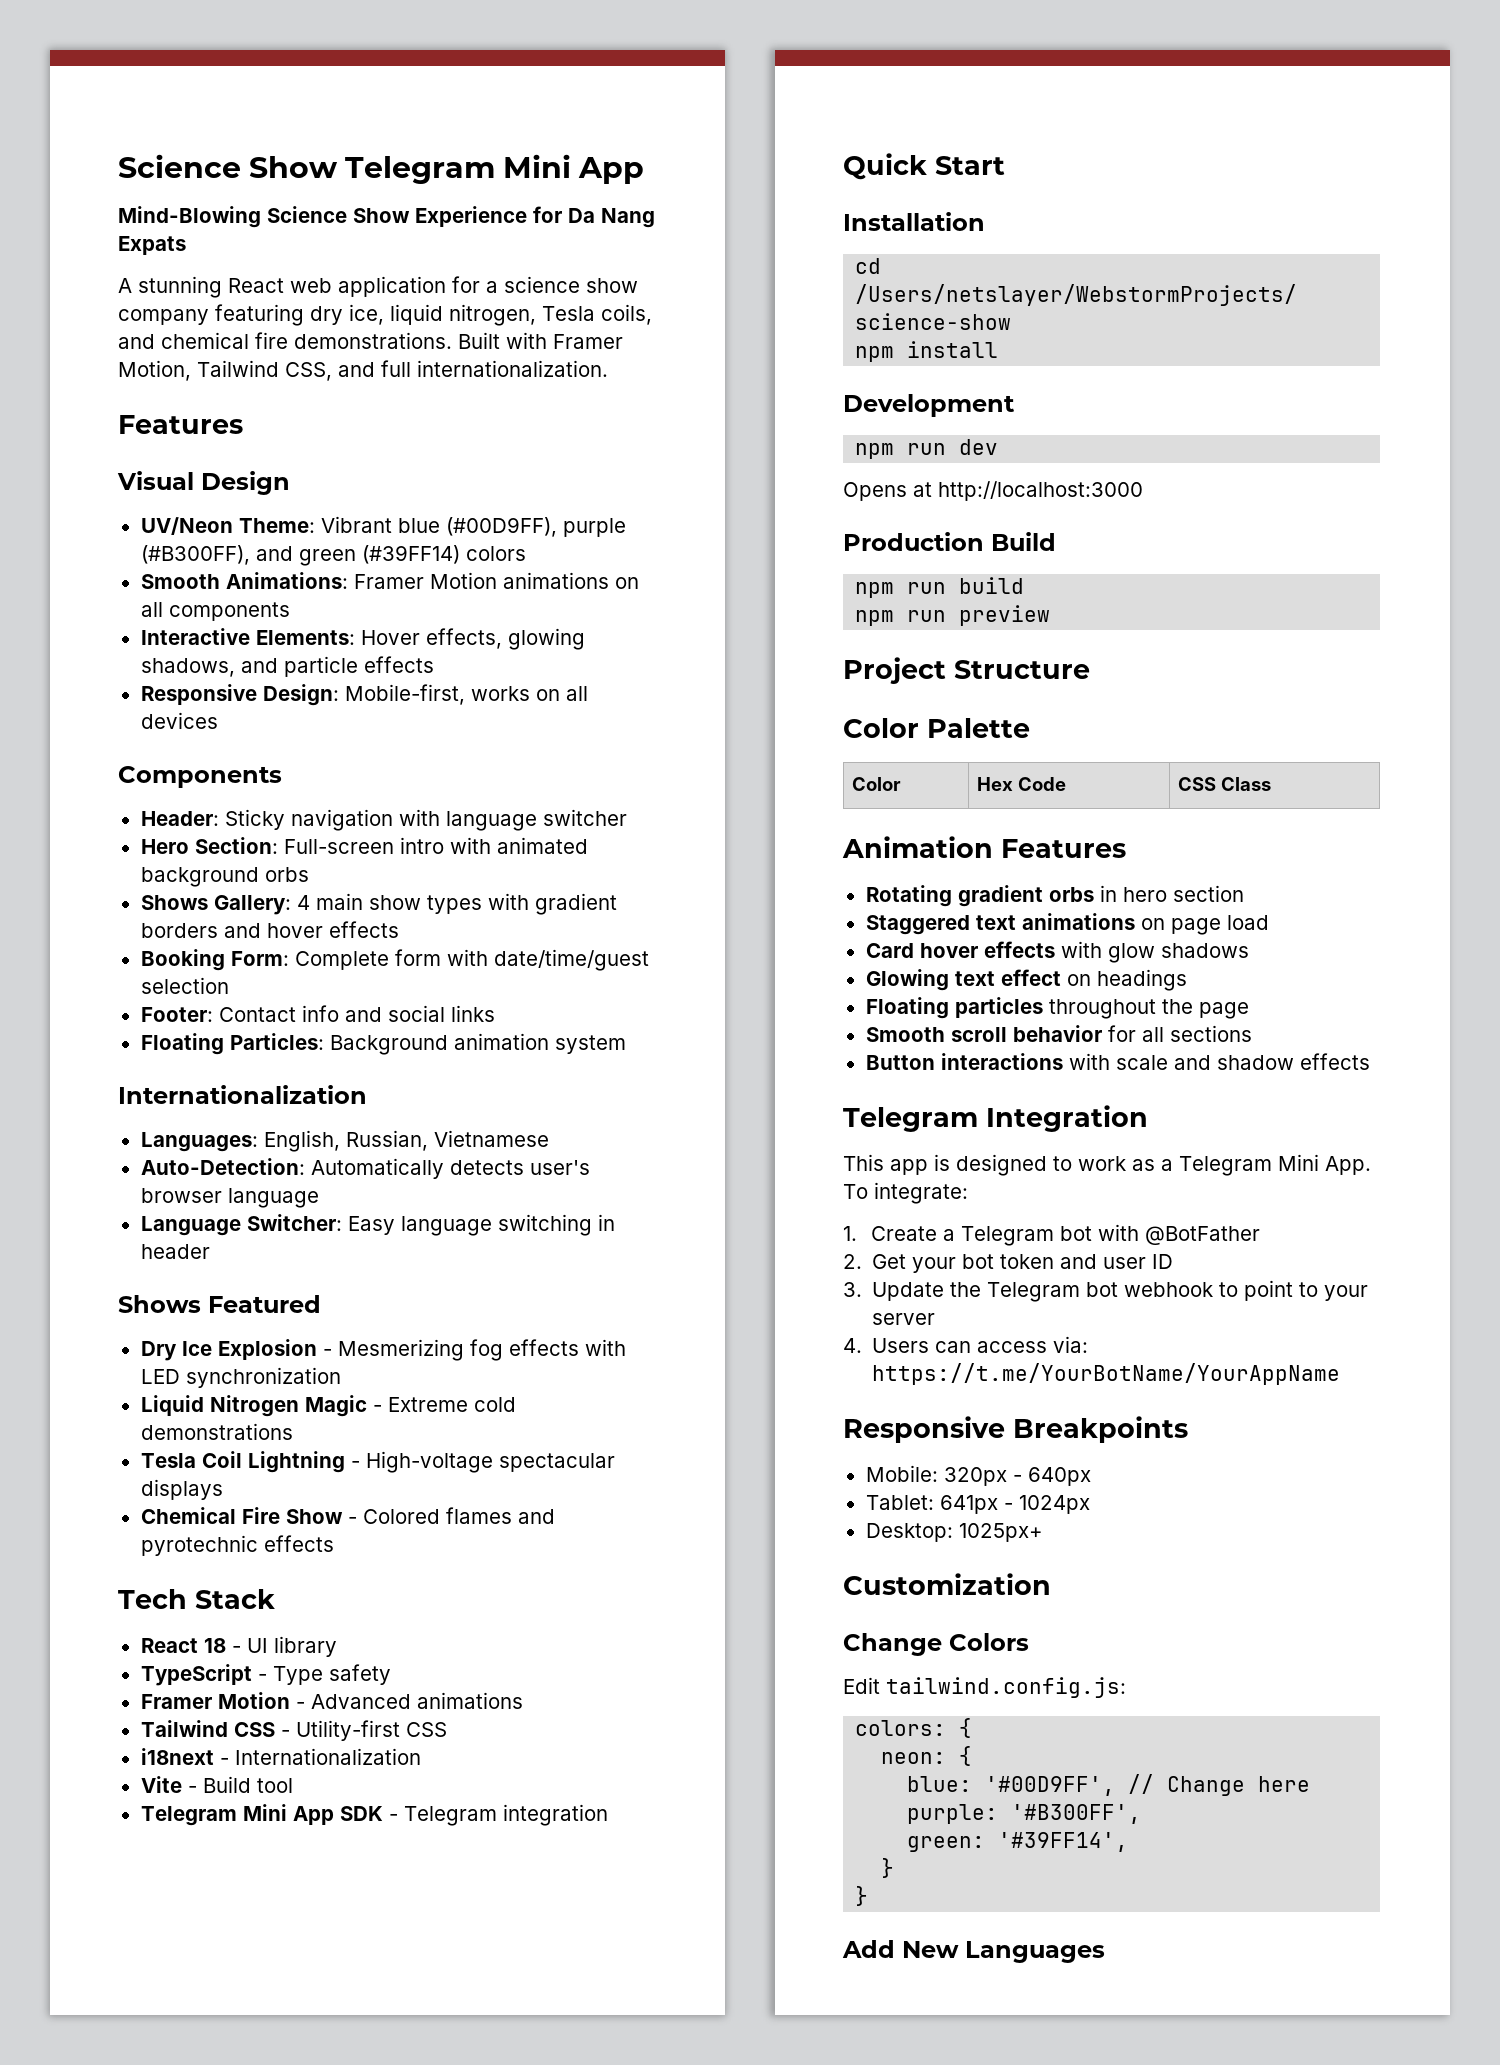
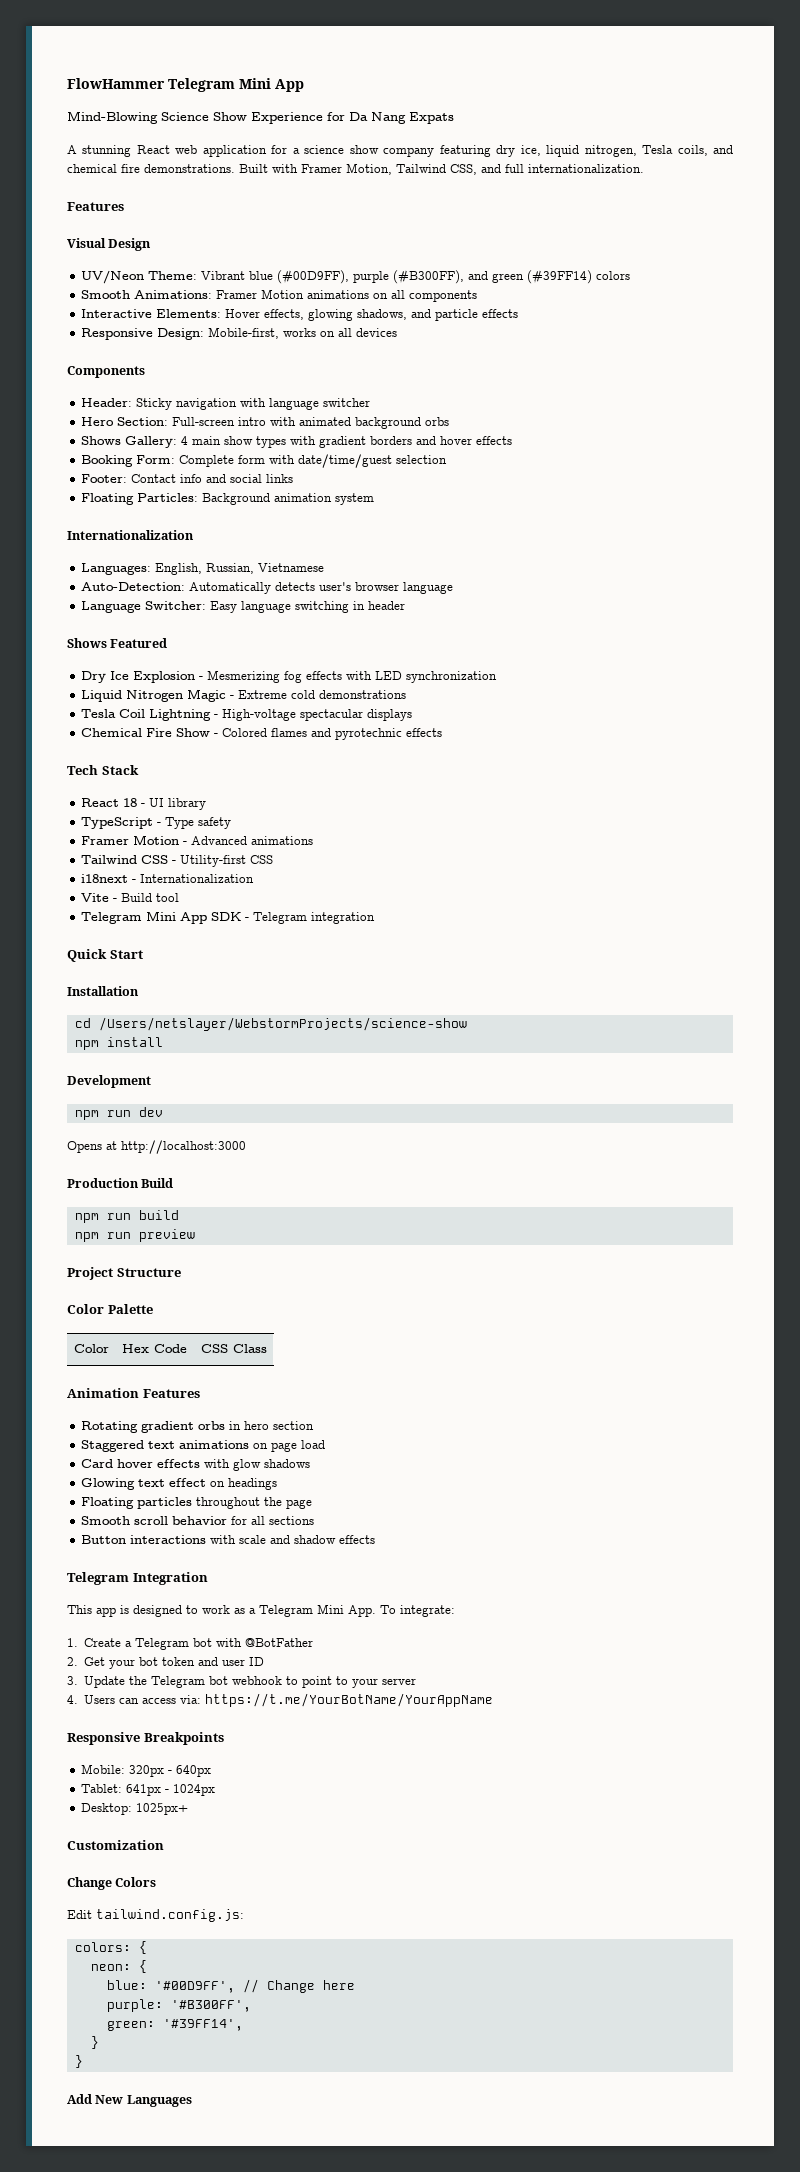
- Science Show Telegram Mini App
+ FlowHammer Telegram Mini App

